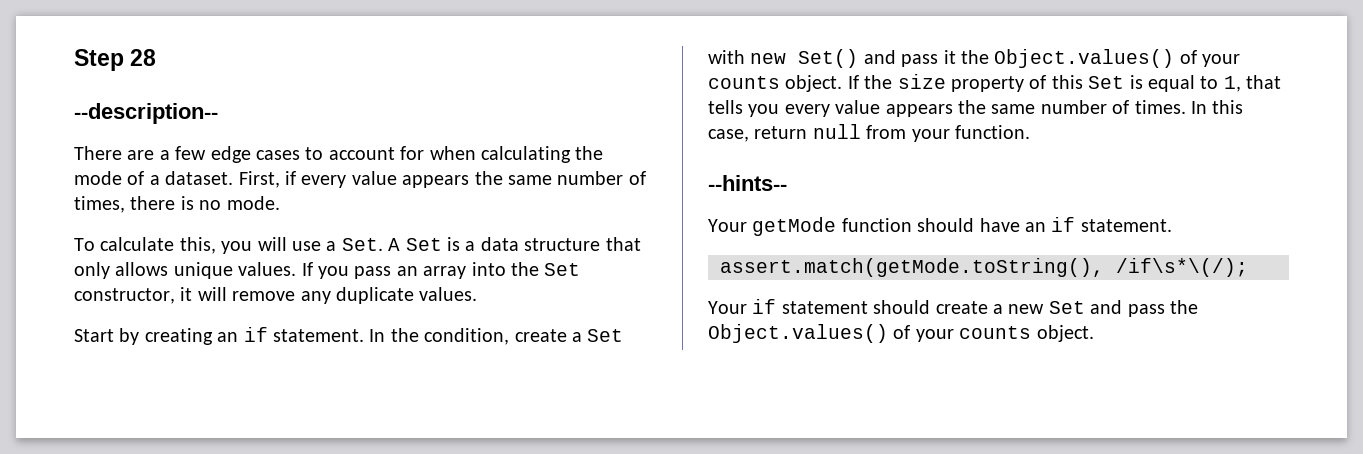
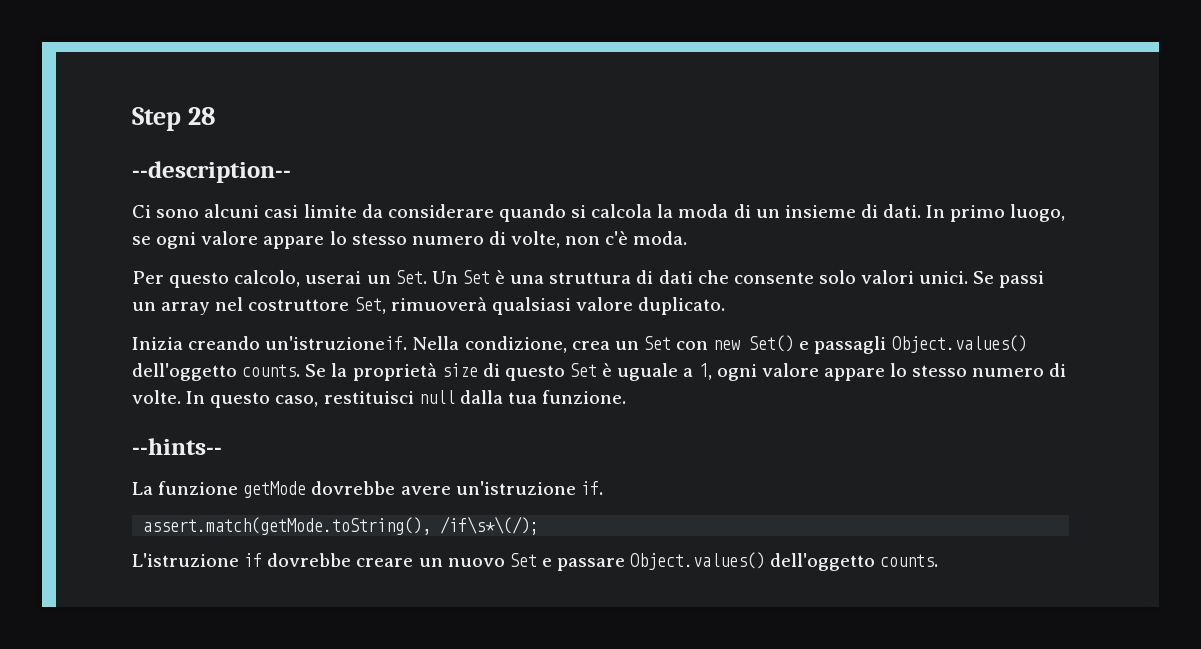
- There are a few edge cases to account for when calculating the mode of a dataset. First, if every value appears the same number of times, there is no mode.
- To calculate this, you will use a Set. A Set is a data structure that only allows unique values. If you pass an array into the Set constructor, it will remove any duplicate values.
- Start by creating an if statement. In the condition, create a Set with new Set() and pass it the Object.values() of your counts object. If the size property of this Set is equal to 1, that tells you every value appears the same number of times. In this case, return null from your function.
+ Ci sono alcuni casi limite da considerare quando si calcola la moda di un insieme di dati. In primo luogo, se ogni valore appare lo stesso numero di volte, non c'è moda.
+ Per questo calcolo, userai un Set. Un Set è una struttura di dati che consente solo valori unici. Se passi un array nel costruttore Set, rimuoverà qualsiasi valore duplicato.
+ Inizia creando un'istruzioneif. Nella condizione, crea un Set con new Set() e passagli Object.values() dell'oggetto counts. Se la proprietà size di questo Set è uguale a 1, ogni valore appare lo stesso numero di volte. In questo caso, restituisci null dalla tua funzione.
  --hints--
- Your getMode function should have an if statement.
+ La funzione getMode dovrebbe avere un'istruzione if.
  assert.match(getMode.toString(), /if\s*\(/);
- Your if statement should create a new Set and pass the Object.values() of your counts object.
+ L'istruzione if dovrebbe creare un nuovo Set e passare Object.values() dell'oggetto counts.

